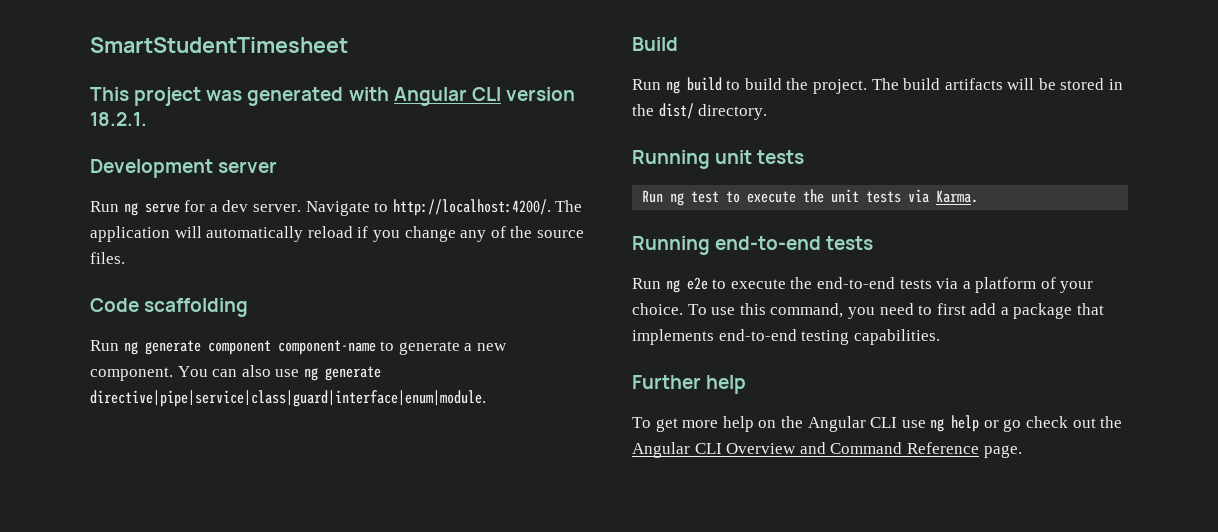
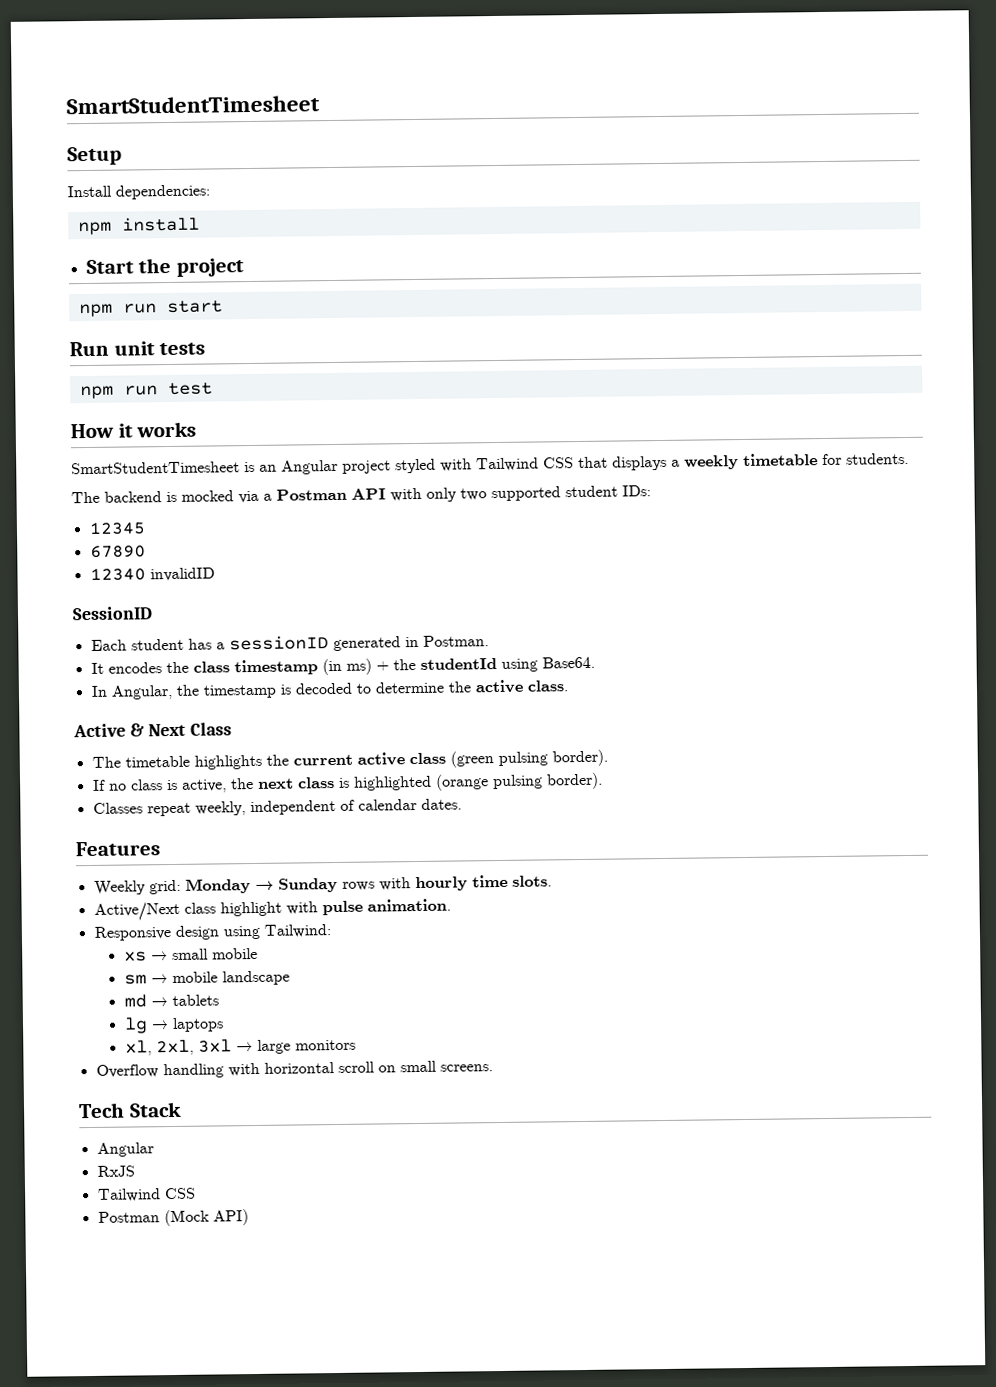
- This project was generated with Angular CLI version 18.2.1.
- Development server
- Run ng serve for a dev server. Navigate to http://localhost:4200/. The application will automatically reload if you change any of the source files.
- Code scaffolding
- Run ng generate component component-name to generate a new component. You can also use ng generate directive|pipe|service|class|guard|interface|enum|module.
- Build
- Run ng build to build the project. The build artifacts will be stored in the dist/ directory.
- Running unit tests
+ Setup
+ Install dependencies:
+ npm install
+ Start the project
+ npm run start
+ Run unit tests
- Run ng test to execute the unit tests via Karma.
- Running end-to-end tests
- Run ng e2e to execute the end-to-end tests via a platform of your choice. To use this command, you need to first add a package that implements end-to-end testing capabilities.
- Further help
- To get more help on the Angular CLI use ng help or go check out the Angular CLI Overview and Command Reference page.
+ npm run test
+ How it works
+ SmartStudentTimesheet is an Angular project styled with Tailwind CSS that displays a weekly timetable for students.
+ The backend is mocked via a Postman API with only two supported student IDs:
+ 12345
+ 67890
+ 12340 invalidID
+ SessionID
+ Each student has a sessionID generated in Postman.
+ It encodes the class timestamp (in ms) + the studentId using Base64.
+ In Angular, the timestamp is decoded to determine the active class.
+ Active & Next Class
+ The timetable highlights the current active class (green pulsing border).
+ If no class is active, the next class is highlighted (orange pulsing border).
+ Classes repeat weekly, independent of calendar dates.
+ Features
+ Weekly grid: Monday → Sunday rows with hourly time slots.
+ Active/Next class highlight with pulse animation.
+ Responsive design using Tailwind:
+ xs → small mobile
+ sm → mobile landscape
+ md → tablets
+ lg → laptops
+ xl, 2xl, 3xl → large monitors
+ Overflow handling with horizontal scroll on small screens.
+ Tech Stack
+ Angular
+ RxJS
+ Tailwind CSS
+ Postman (Mock API)

